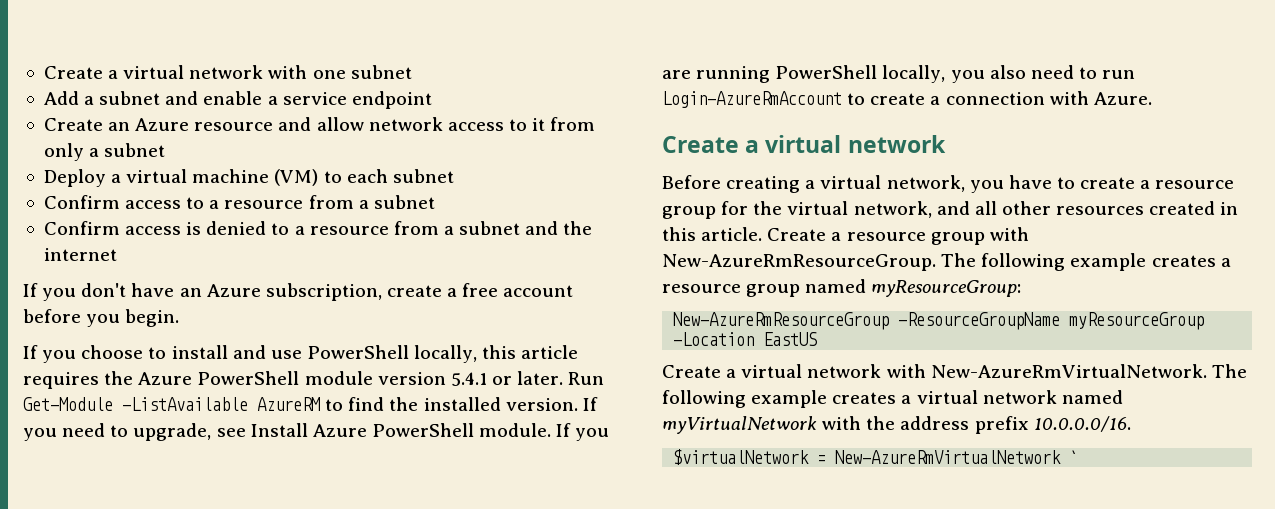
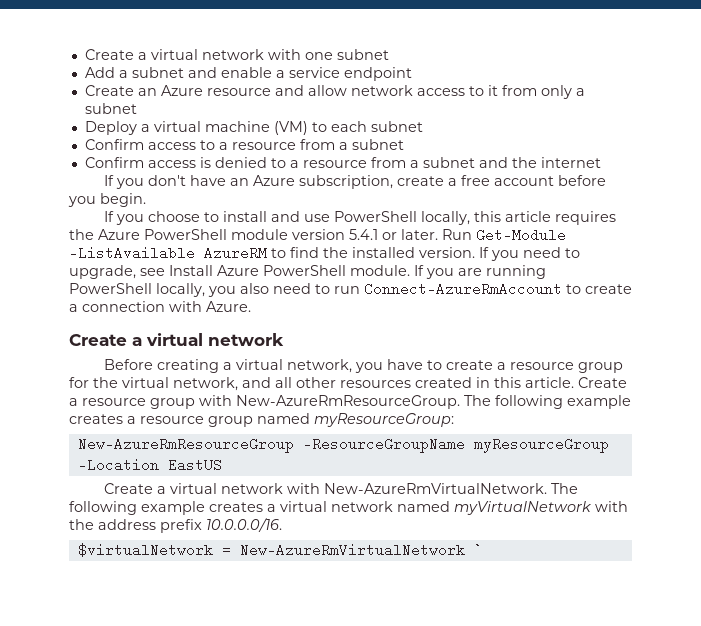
- If you are running PowerShell locally, you also need to run Login-AzureRmAccount to create a connection with Azure.
+ If you are running PowerShell locally, you also need to run Connect-AzureRmAccount to create a connection with Azure.

